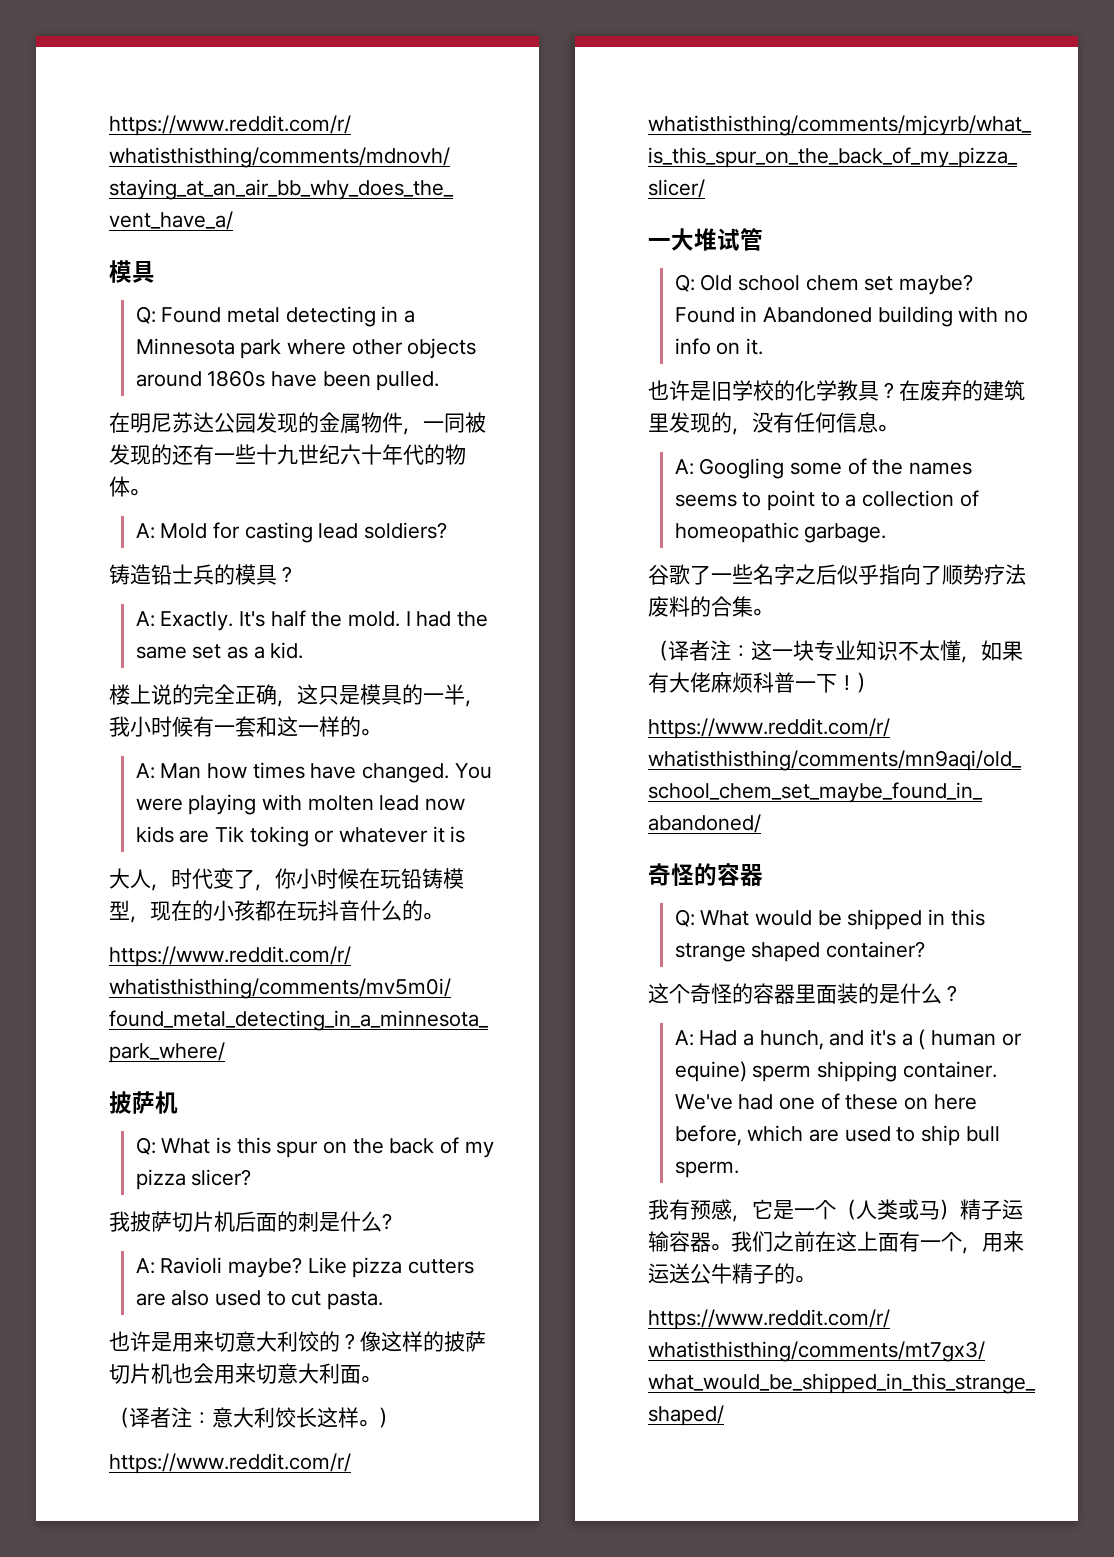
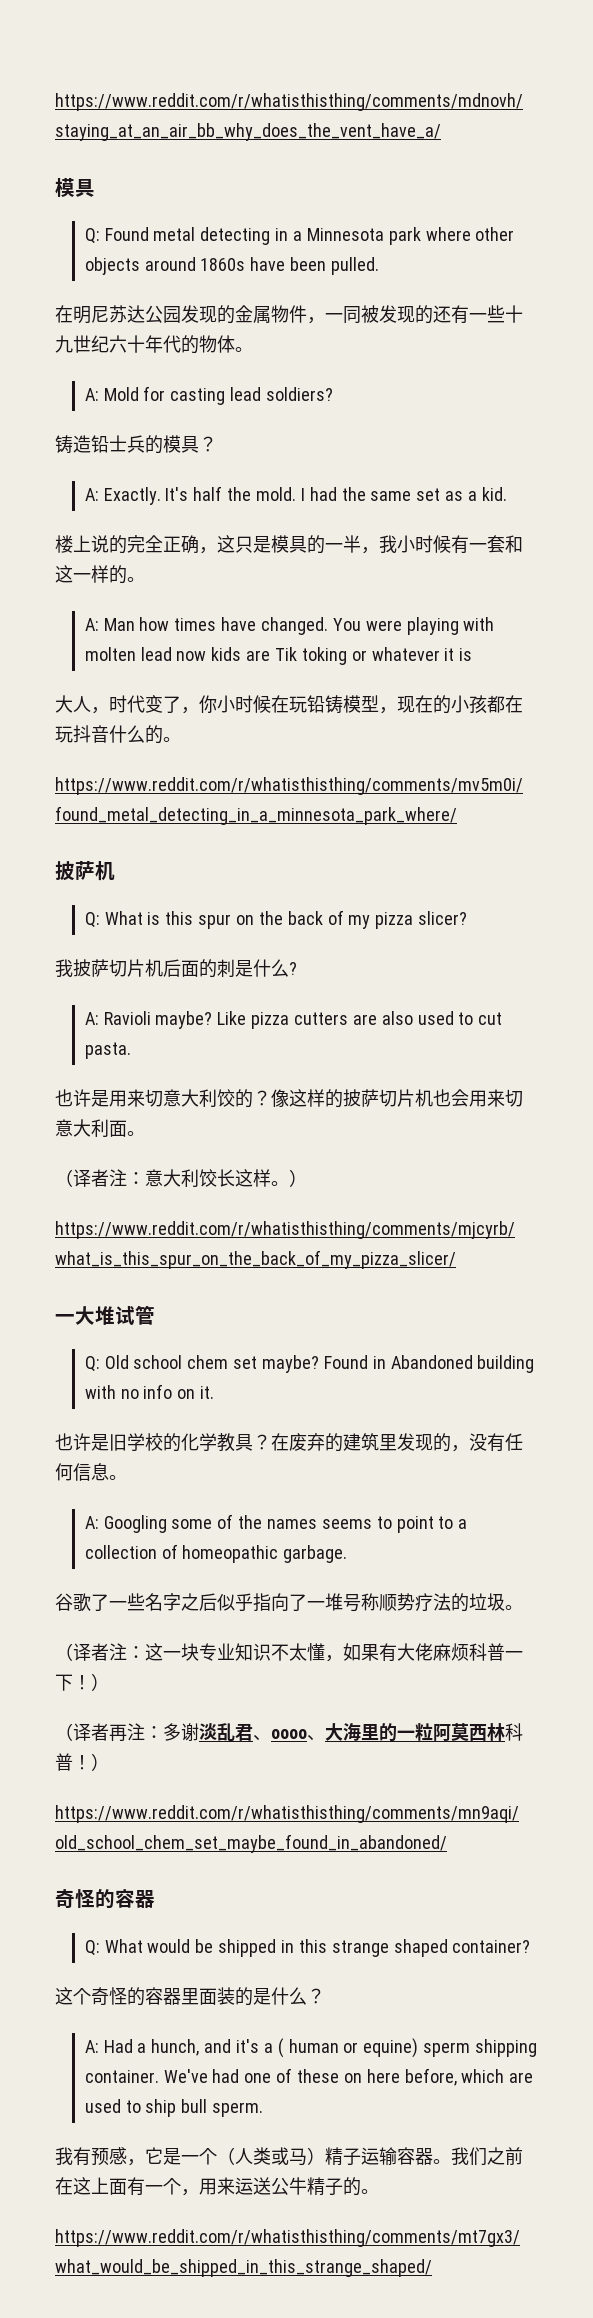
- 谷歌了一些名字之后似乎指向了顺势疗法废料的合集。
+ 谷歌了一些名字之后似乎指向了一堆号称顺势疗法的垃圾。
+ （译者再注：多谢淡乱君、oooo、大海里的一粒阿莫西林科普！）

